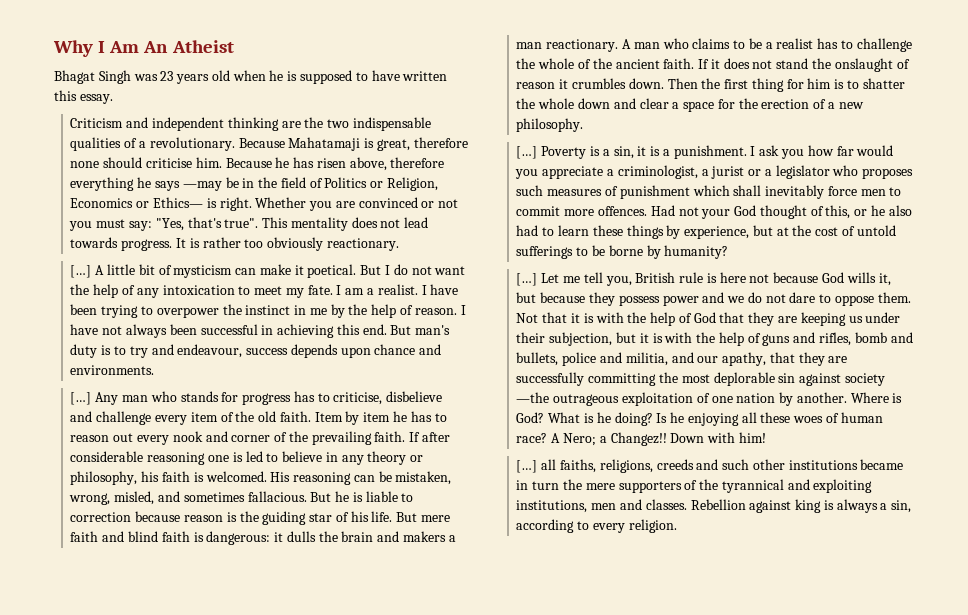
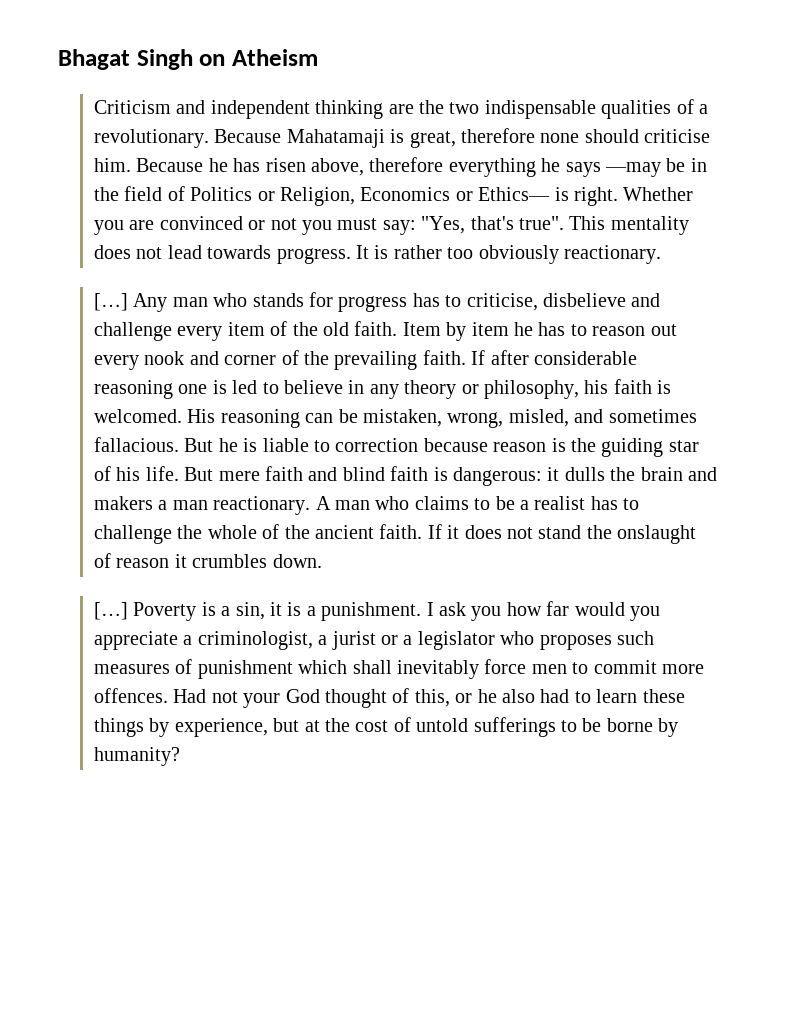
- Why I Am An Atheist
- Bhagat Singh was 23 years old when he is supposed to have written this essay.
+ Bhagat Singh on Atheism
- […] A little bit of mysticism can make it poetical. But I do not want the help of any intoxication to meet my fate. I am a realist. I have been trying to overpower the instinct in me by the help of reason. I have not always been successful in achieving this end. But man's duty is to try and endeavour, success depends upon chance and environments.
- Then the first thing for him is to shatter the whole down and clear a space for the erection of a new philosophy.
- […] Let me tell you, British rule is here not because God wills it, but because they possess power and we do not dare to oppose them. Not that it is with the help of God that they are keeping us under their subjection, but it is with the help of guns and rifles, bomb and bullets, police and militia, and our apathy, that they are successfully committing the most deplorable sin against society —the outrageous exploitation of one nation by another. Where is God? What is he doing? Is he enjoying all these woes of human race? A Nero; a Changez!! Down with him!
- […] all faiths, religions, creeds and such other institutions became in turn the mere supporters of the tyrannical and exploiting institutions, men and classes. Rebellion against king is always a sin, according to every religion.

